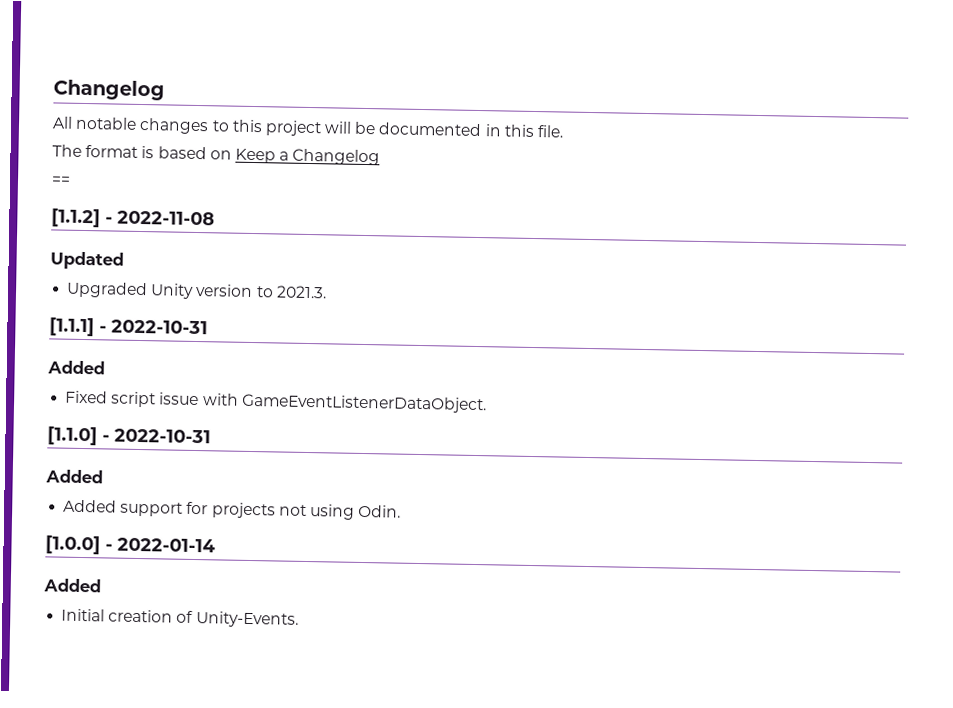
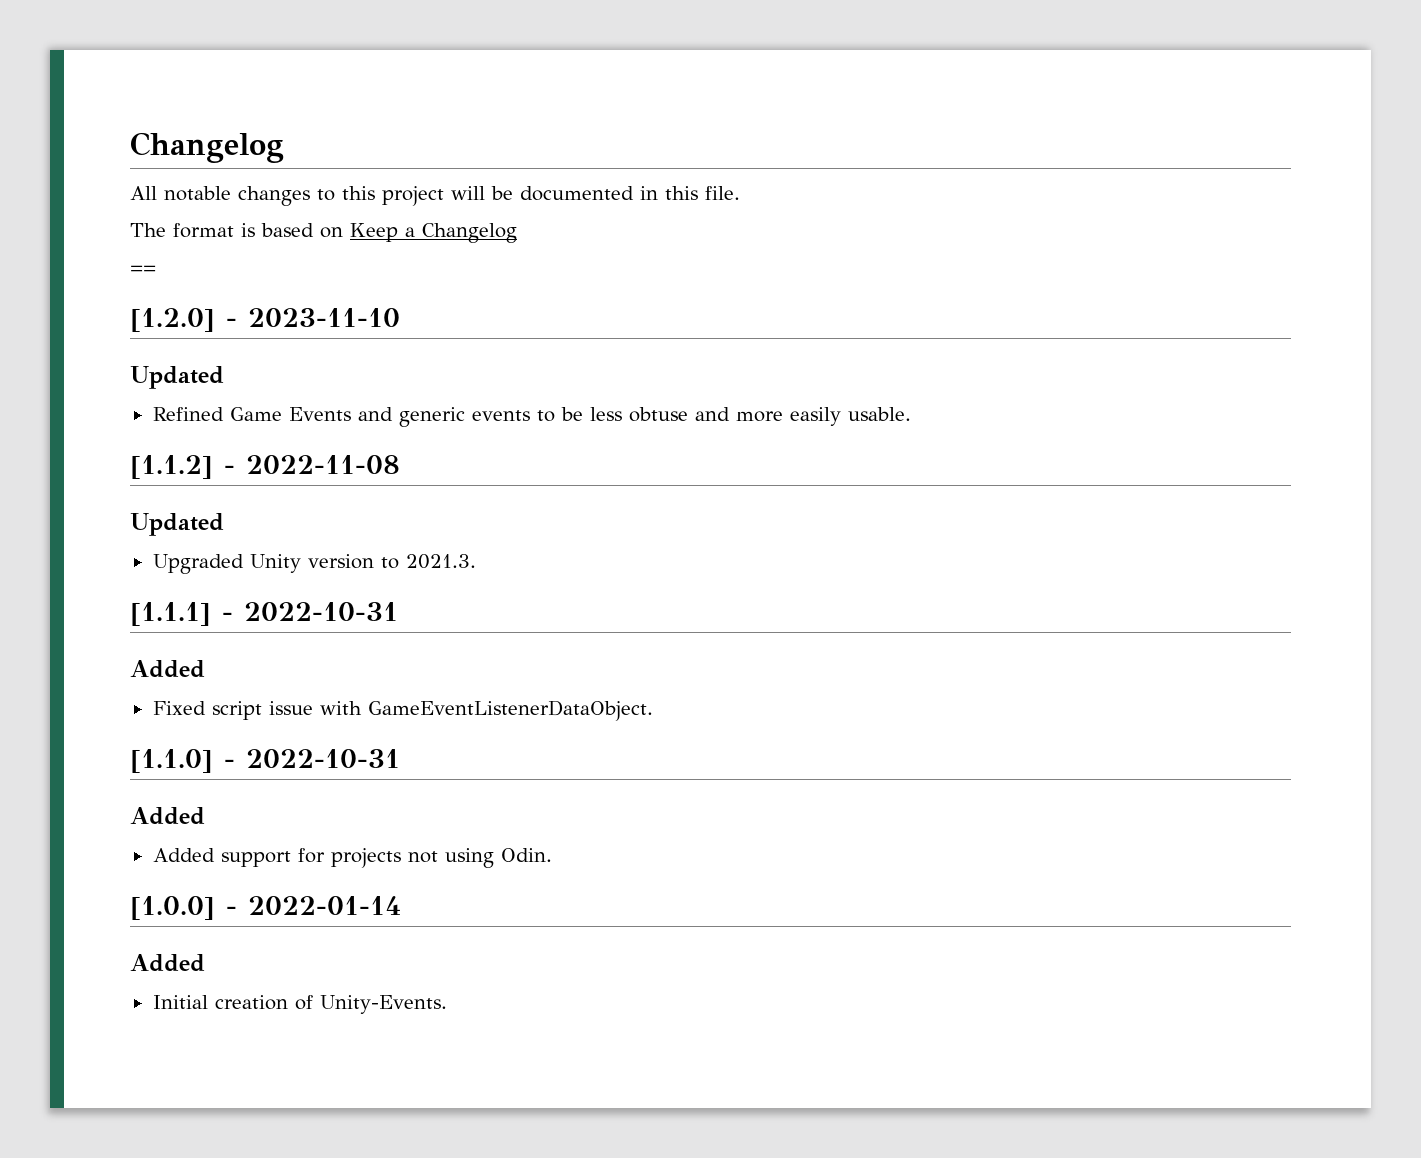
+ [1.2.0] - 2023-11-10
+ Updated
+ Refined Game Events and generic events to be less obtuse and more easily usable.

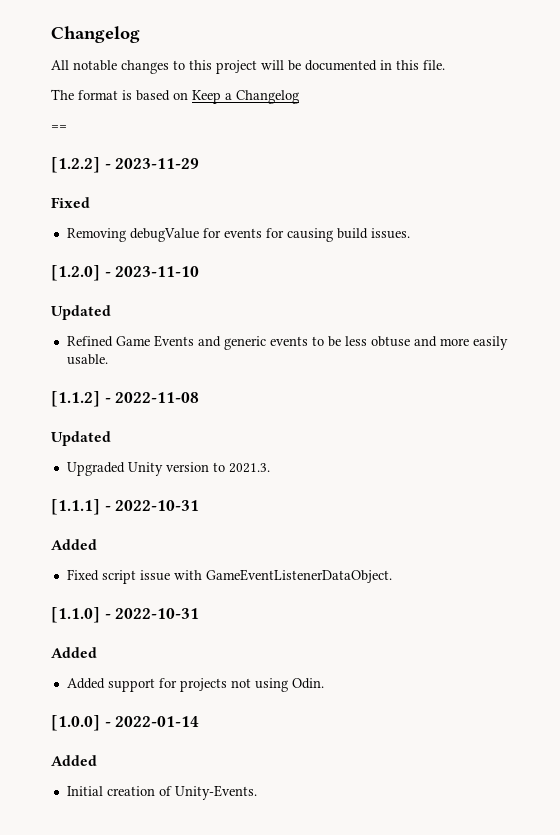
+ [1.2.2] - 2023-11-29
+ Fixed
+ Removing debugValue for events for causing build issues.

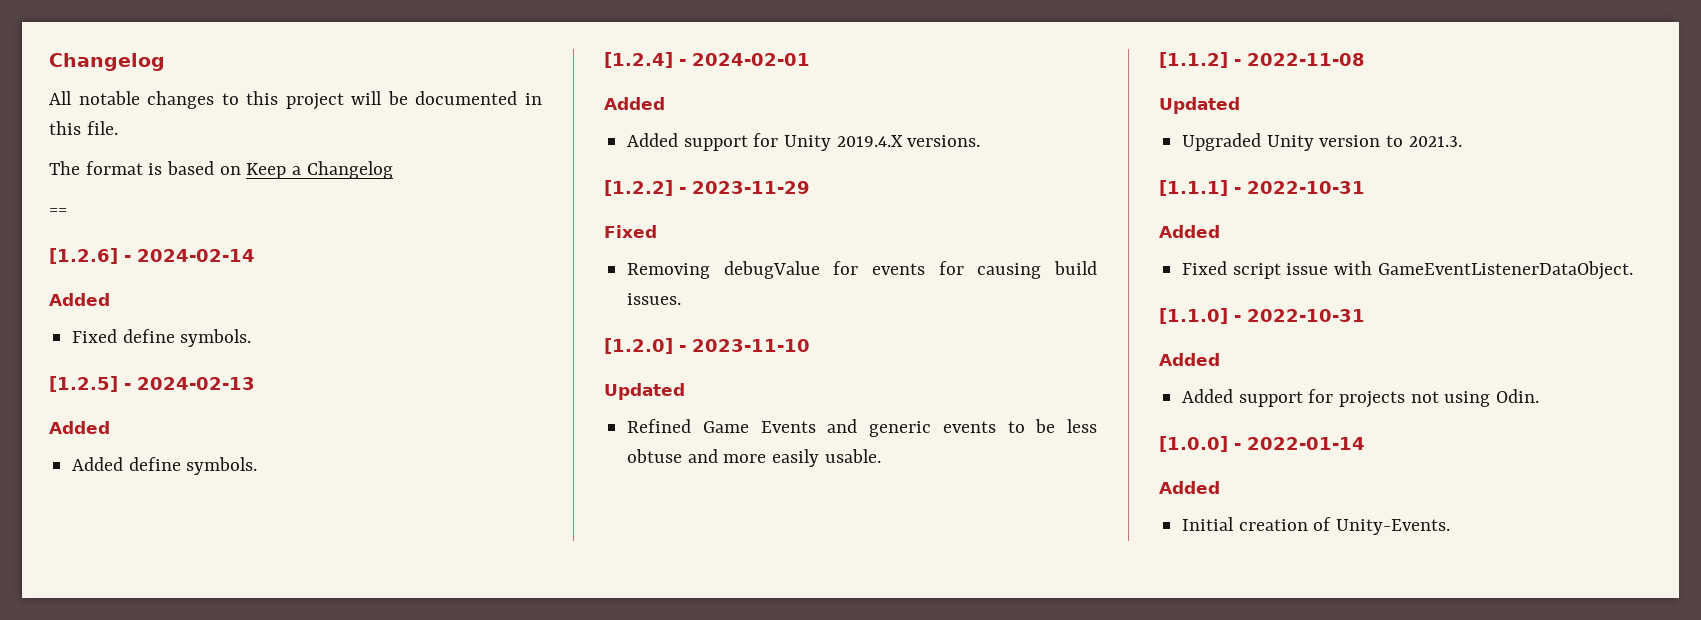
+ [1.2.6] - 2024-02-14
+ Added
+ Fixed define symbols.
+ [1.2.5] - 2024-02-13
+ Added
+ Added define symbols.
+ [1.2.4] - 2024-02-01
+ Added
+ Added support for Unity 2019.4.X versions.

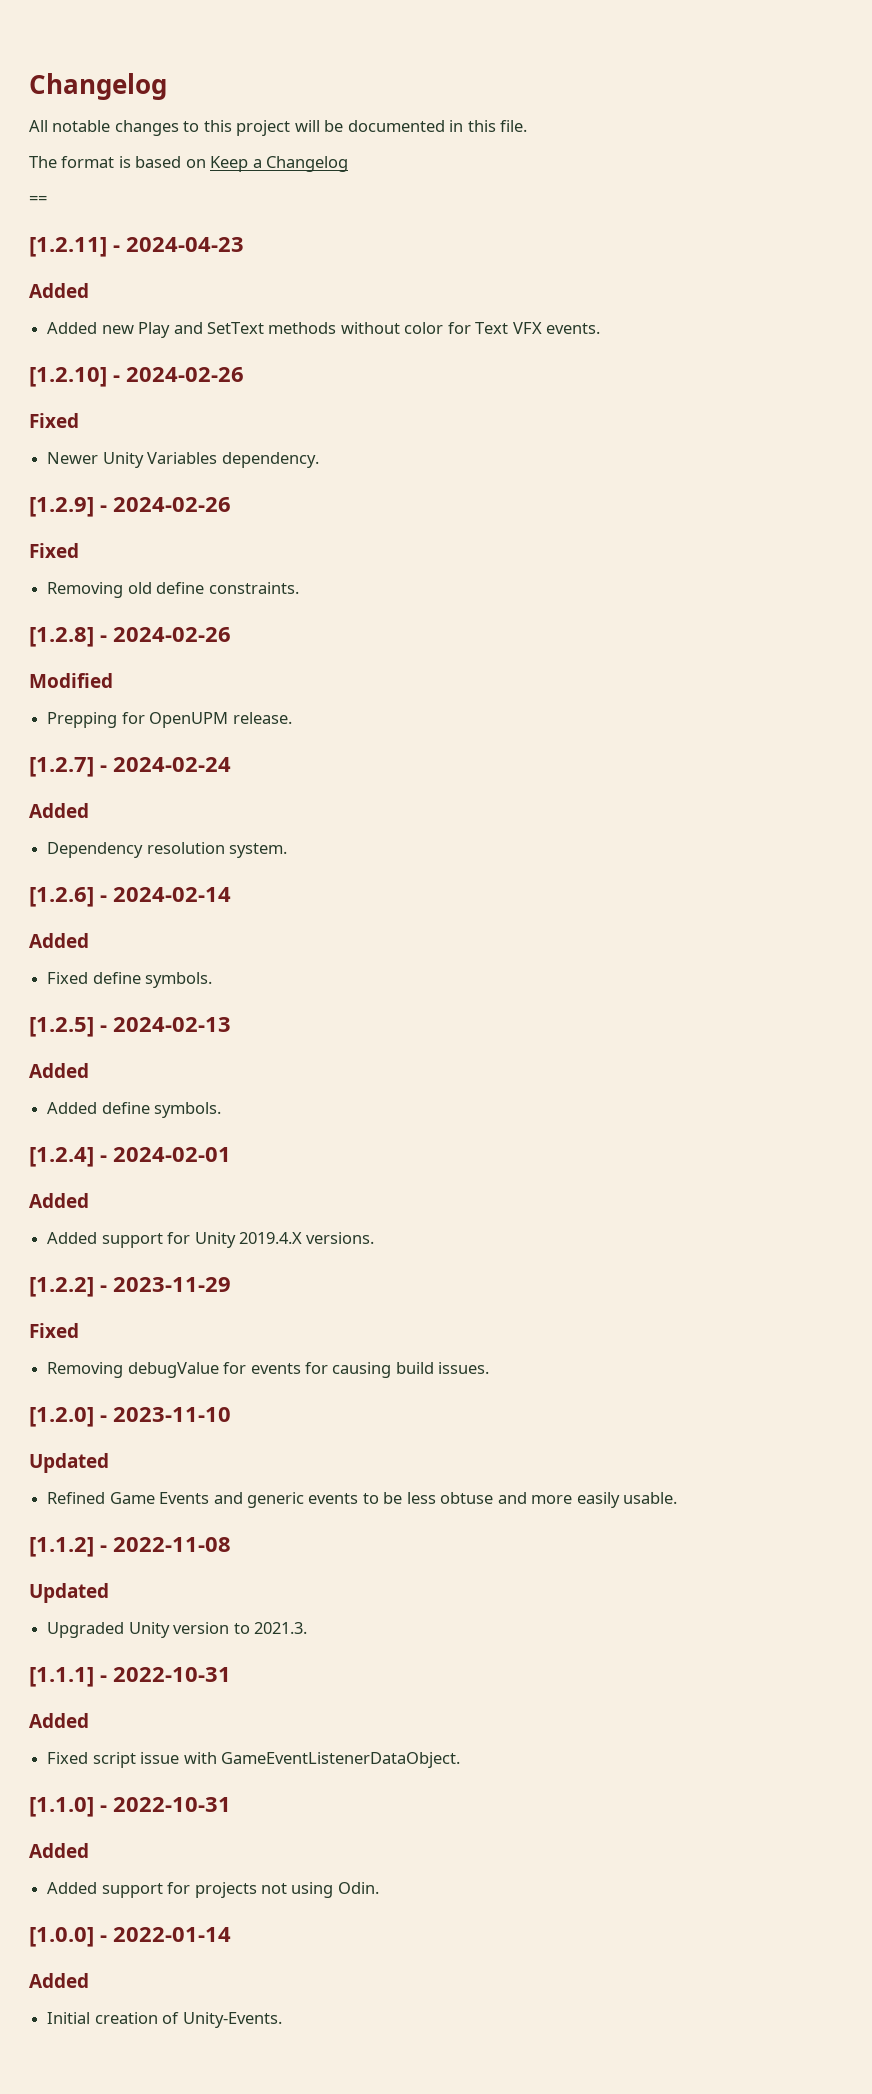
+ [1.2.11] - 2024-04-23
+ Added
+ Added new Play and SetText methods without color for Text VFX events.
+ [1.2.10] - 2024-02-26
+ Fixed
+ Newer Unity Variables dependency.
+ [1.2.9] - 2024-02-26
+ Fixed
+ Removing old define constraints.
+ [1.2.8] - 2024-02-26
+ Modified
+ Prepping for OpenUPM release.
+ [1.2.7] - 2024-02-24
+ Added
+ Dependency resolution system.

